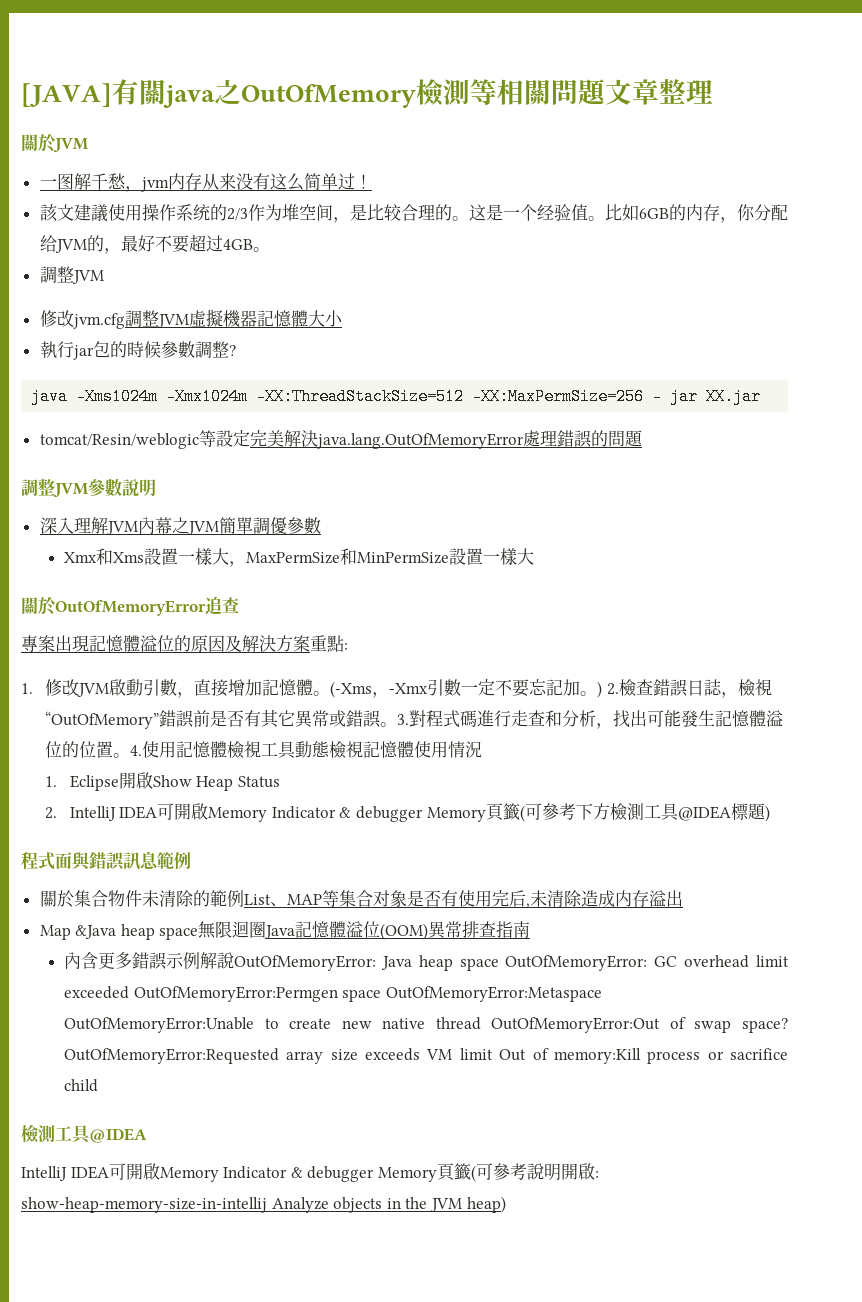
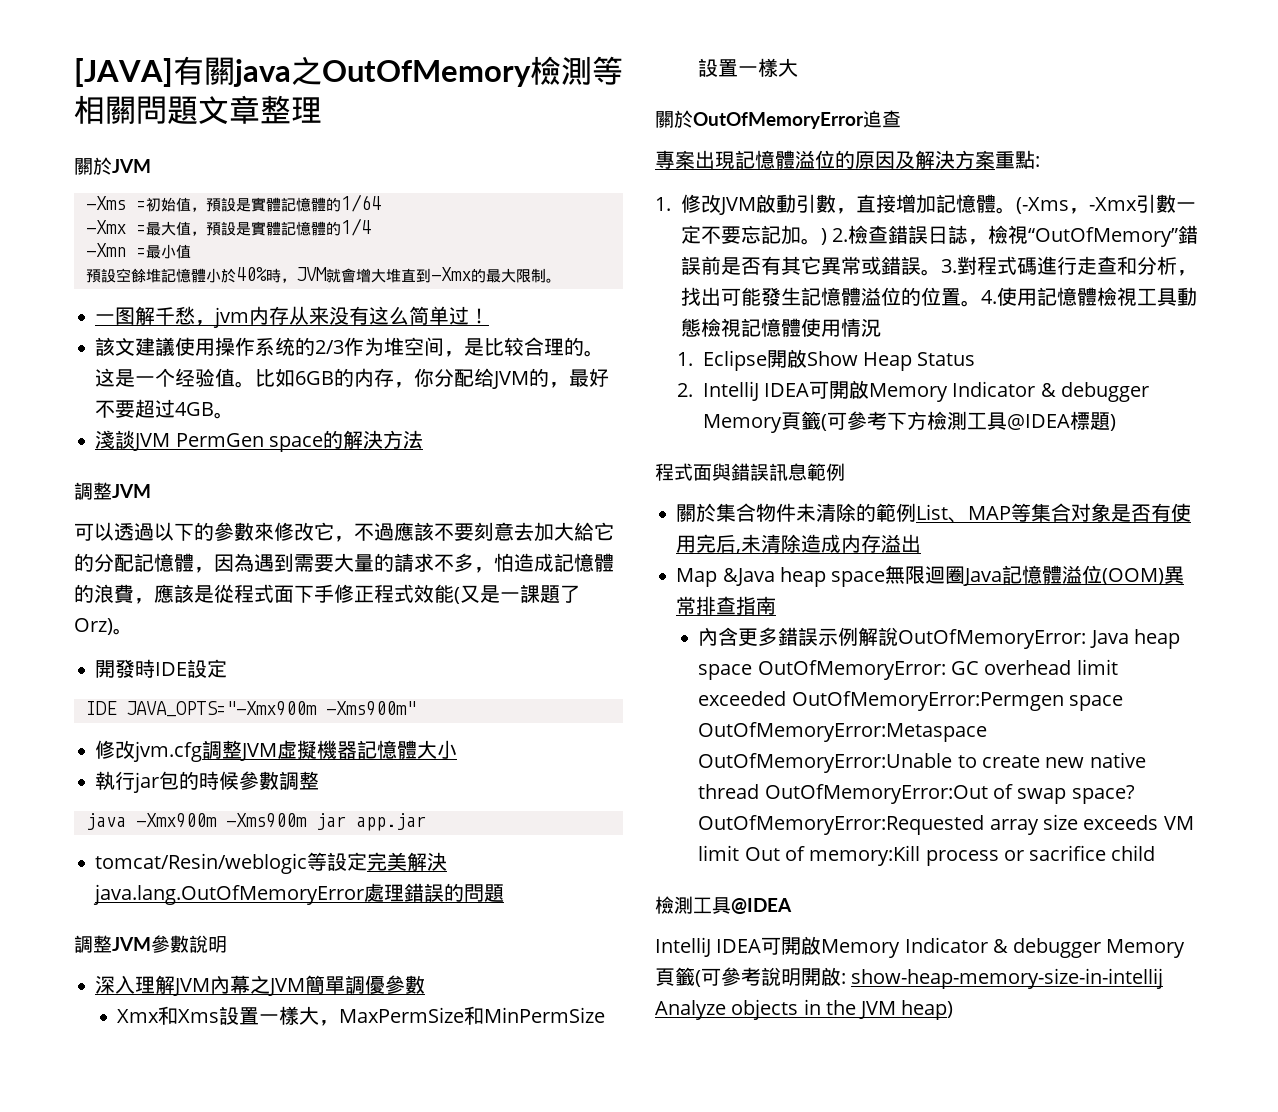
+ -Xms =初始值，預設是實體記憶體的1/64
+ -Xmx =最大值，預設是實體記憶體的1/4
+ -Xmn =最小值
+ 預設空餘堆記憶體小於40%時，JVM就會增大堆直到-Xmx的最大限制。
  比如6GB的内存，你分配给JVM的，最好不要超过4GB。
+ 淺談JVM PermGen space的解決方法
  調整JVM
+ 可以透過以下的參數來修改它，不過應該不要刻意去加大給它的分配記憶體，因為遇到需要大量的請求不多，怕造成記憶體的浪費，應該是從程式面下手修正程式效能(又是一課題了Orz)。
+ 開發時IDE設定
+ IDE JAVA_OPTS="-Xmx900m -Xms900m"
- 執行jar包的時候參數調整?
- java -Xms1024m -Xmx1024m -XX:ThreadStackSize=512 -XX:MaxPermSize=256 - jar XX.jar
+ 執行jar包的時候參數調整
+ java -Xmx900m -Xms900m jar app.jar

